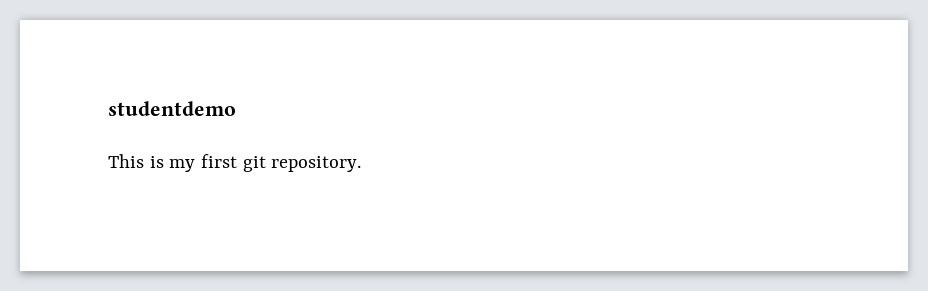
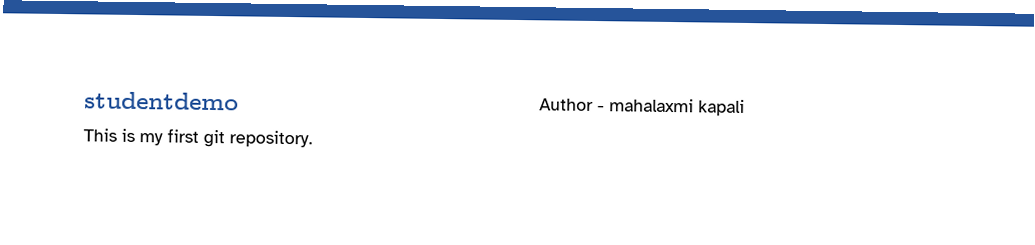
+ Author - mahalaxmi kapali

